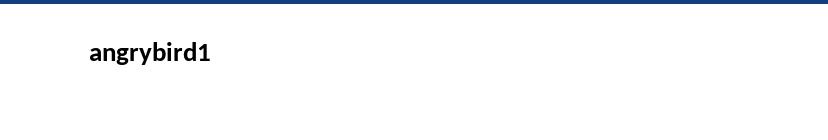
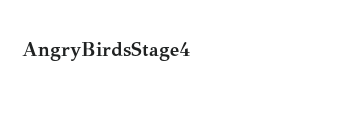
- angrybird1
+ AngryBirdsStage4

